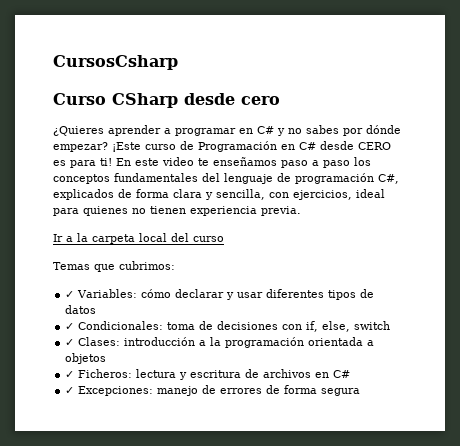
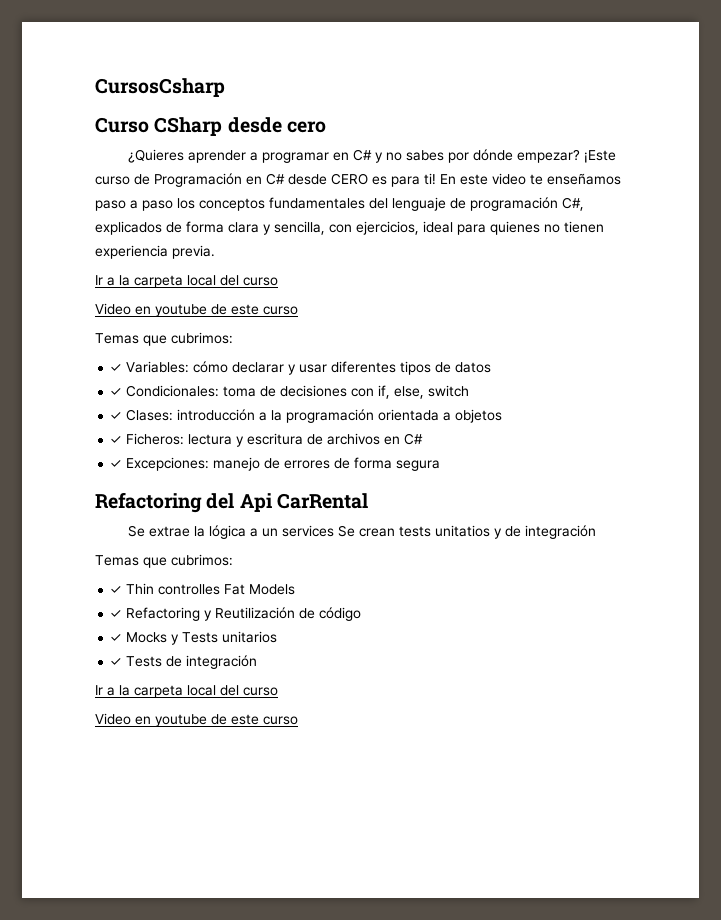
  En este video te enseñamos paso a paso los conceptos fundamentales del lenguaje de programación C#, explicados de forma clara y sencilla, con ejercicios, ideal para quienes no tienen experiencia previa.
  Ir a la carpeta local del curso
+ Video en youtube de este curso
+ Refactoring del Api CarRental
+ Se extrae la lógica a un services Se crean tests unitatios y de integración
+ Temas que cubrimos:
+ ✓ Thin controlles Fat Models
+ ✓ Refactoring y Reutilización de código
+ ✓ Mocks y Tests unitarios
+ ✓ Tests de integración
+ Ir a la carpeta local del curso
+ Video en youtube de este curso

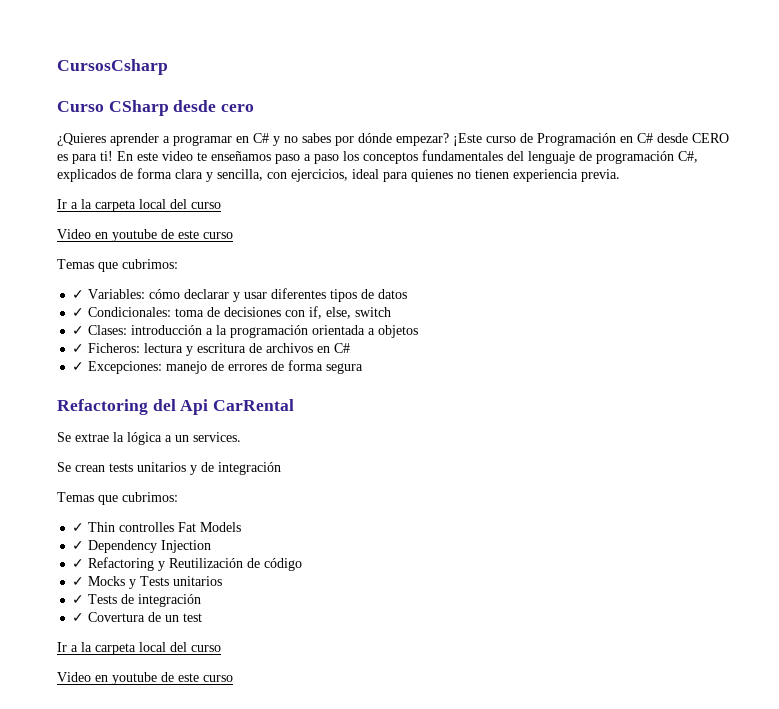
- Se extrae la lógica a un services Se crean tests unitatios y de integración
+ Se extrae la lógica a un services.
+ Se crean tests unitarios y de integración
+ ✓ Dependency Injection
+ ✓ Covertura de un test

